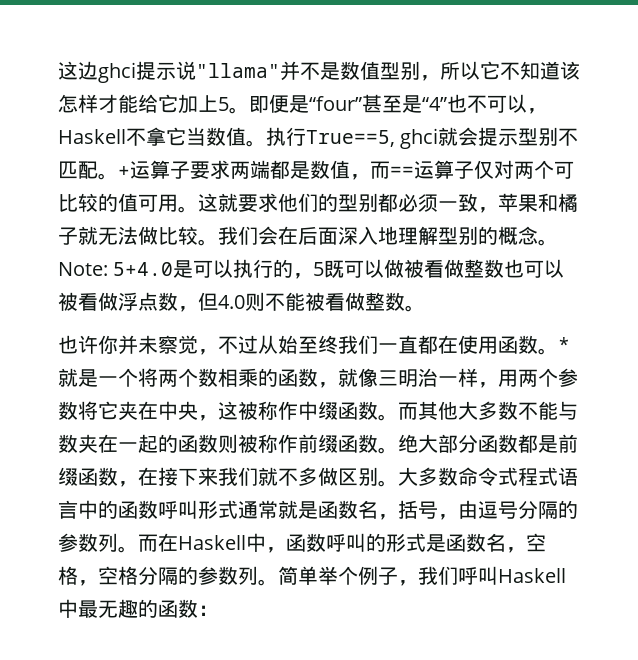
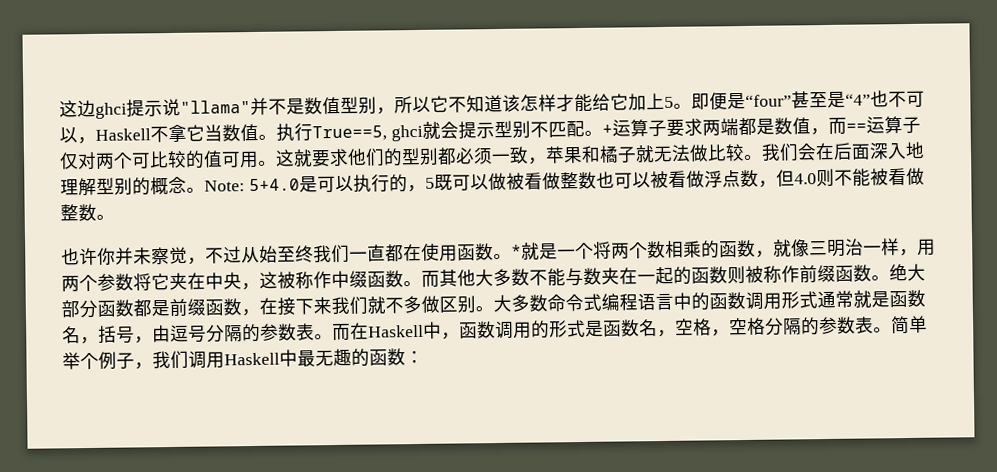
- 大多数命令式程式语言中的函数呼叫形式通常就是函数名，括号，由逗号分隔的参数列。
+ 大多数命令式编程语言中的函数调用形式通常就是函数名，括号，由逗号分隔的参数表。
- 而在Haskell中，函数呼叫的形式是函数名，空格，空格分隔的参数列。
+ 而在Haskell中，函数调用的形式是函数名，空格，空格分隔的参数表。
- 简单举个例子，我们呼叫Haskell中最无趣的函数：
+ 简单举个例子，我们调用Haskell中最无趣的函数：

